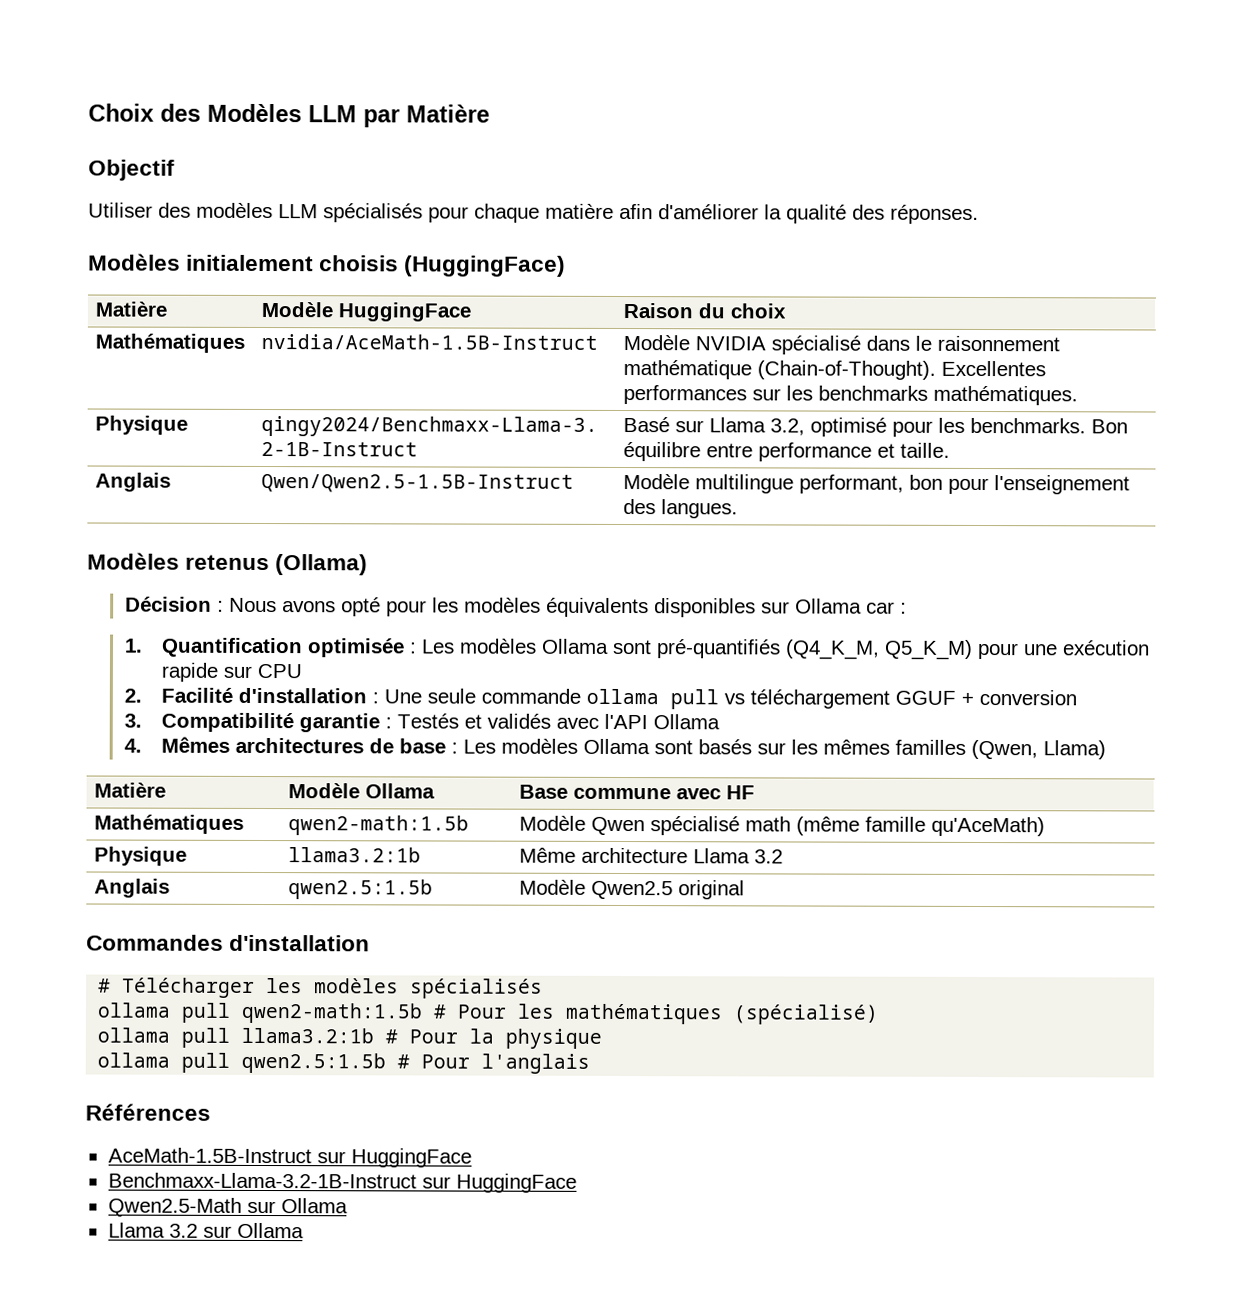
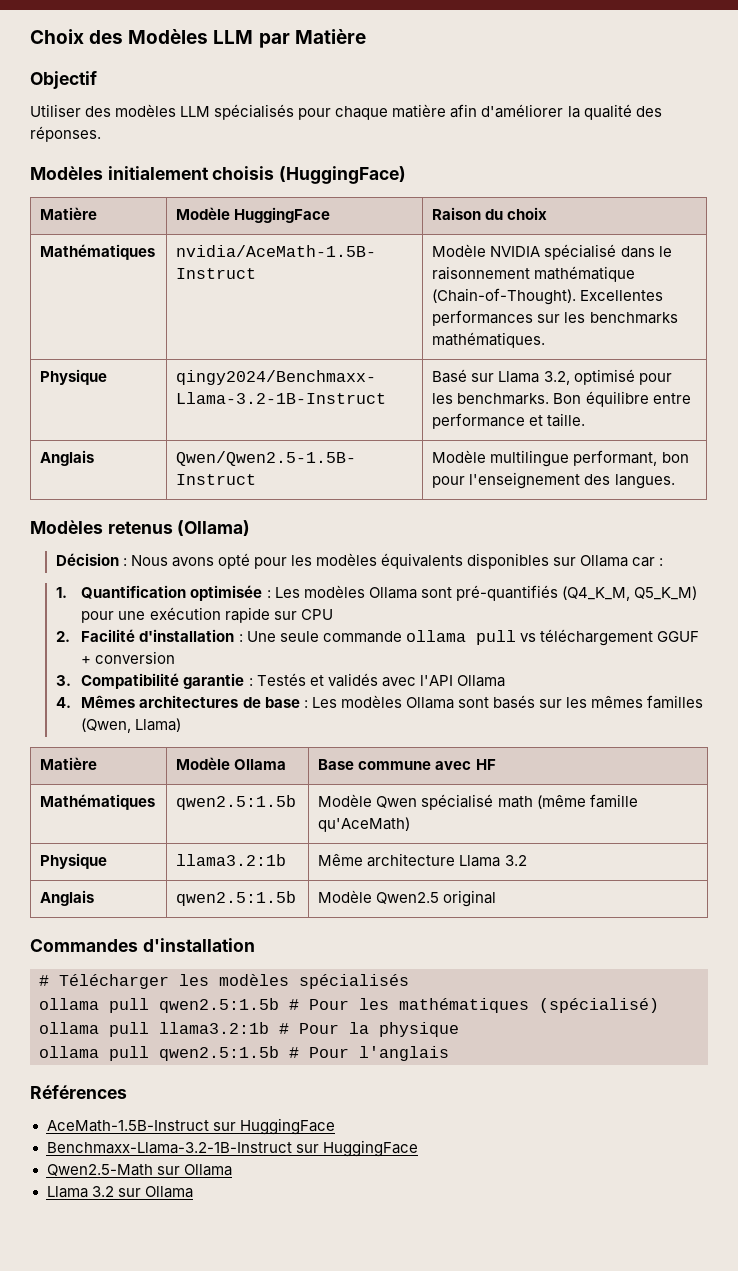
- Mathématiques | qwen2-math:1.5b | Modèle Qwen spécialisé math (même famille qu'AceMath)
+ Mathématiques | qwen2.5:1.5b | Modèle Qwen spécialisé math (même famille qu'AceMath)
- ollama pull qwen2-math:1.5b # Pour les mathématiques (spécialisé)
+ ollama pull qwen2.5:1.5b # Pour les mathématiques (spécialisé)

